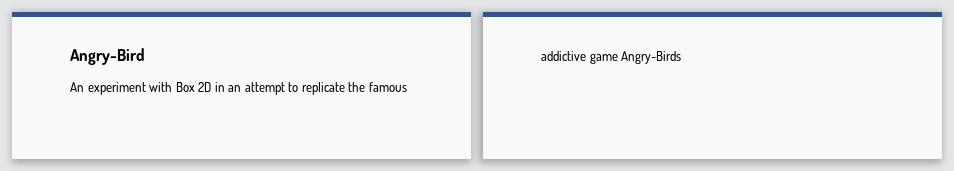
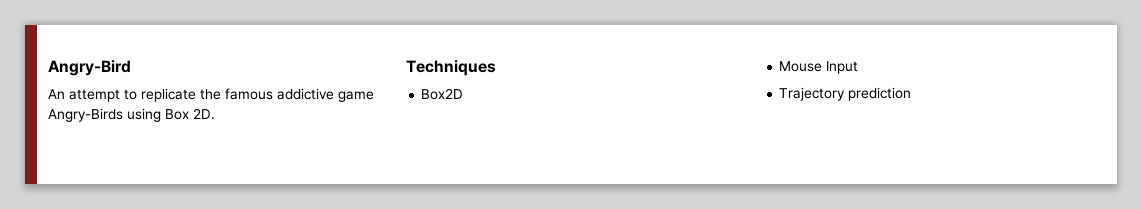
- An experiment with Box 2D in an attempt to replicate the famous addictive game Angry-Birds
+ An attempt to replicate the famous addictive game Angry-Birds using Box 2D.
+ Techniques
+ Box2D
+ Mouse Input
+ Trajectory prediction

